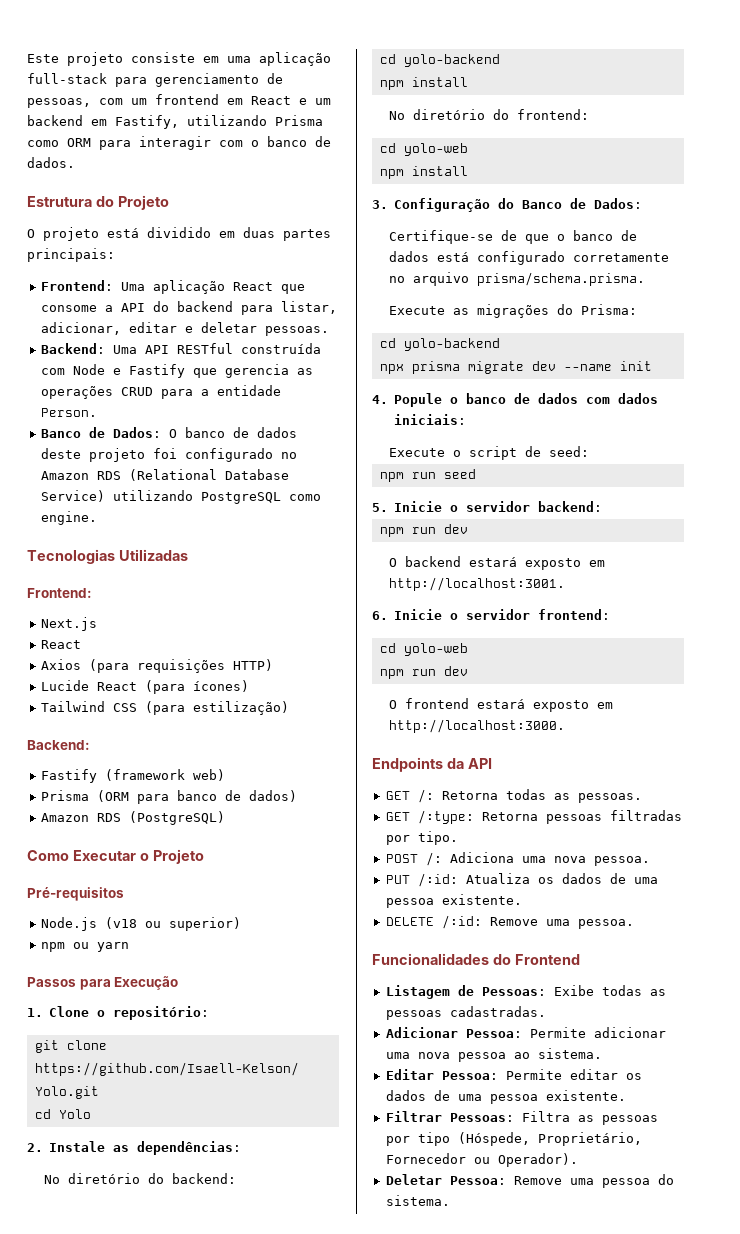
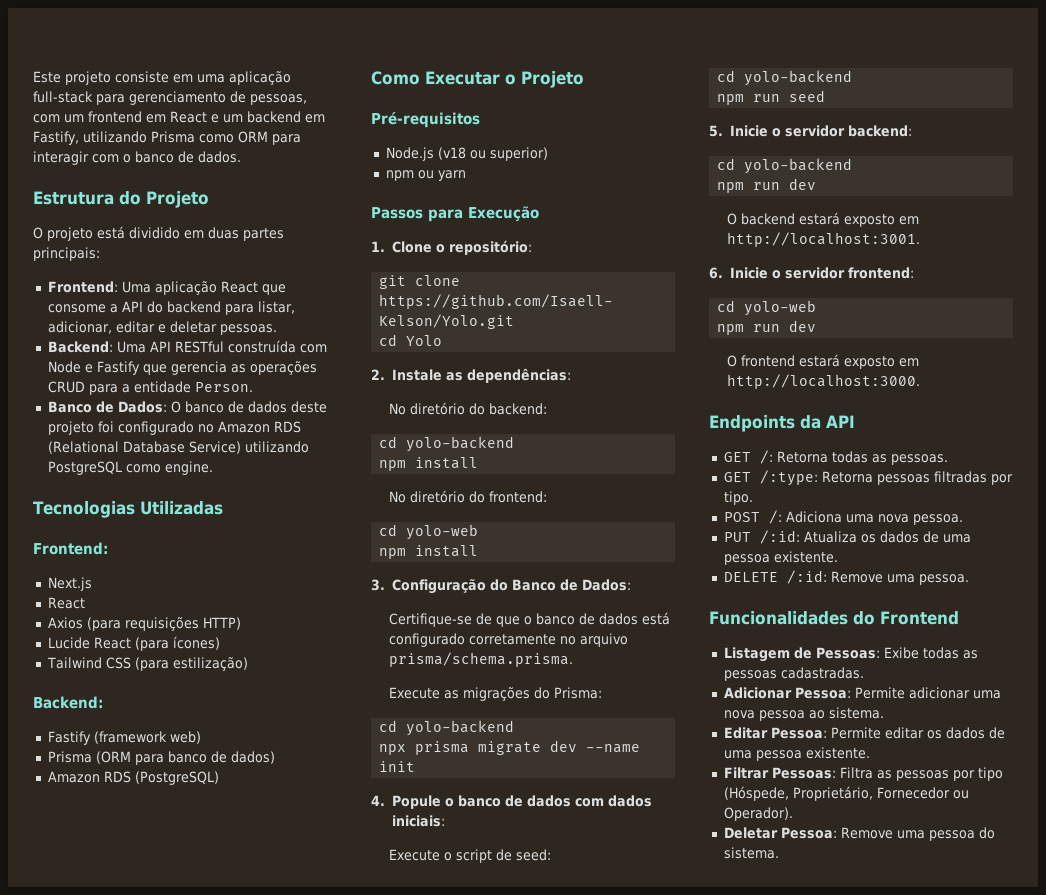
  Execute o script de seed:
+ cd yolo-backend
  5. Inicie o servidor backend:
+ cd yolo-backend

